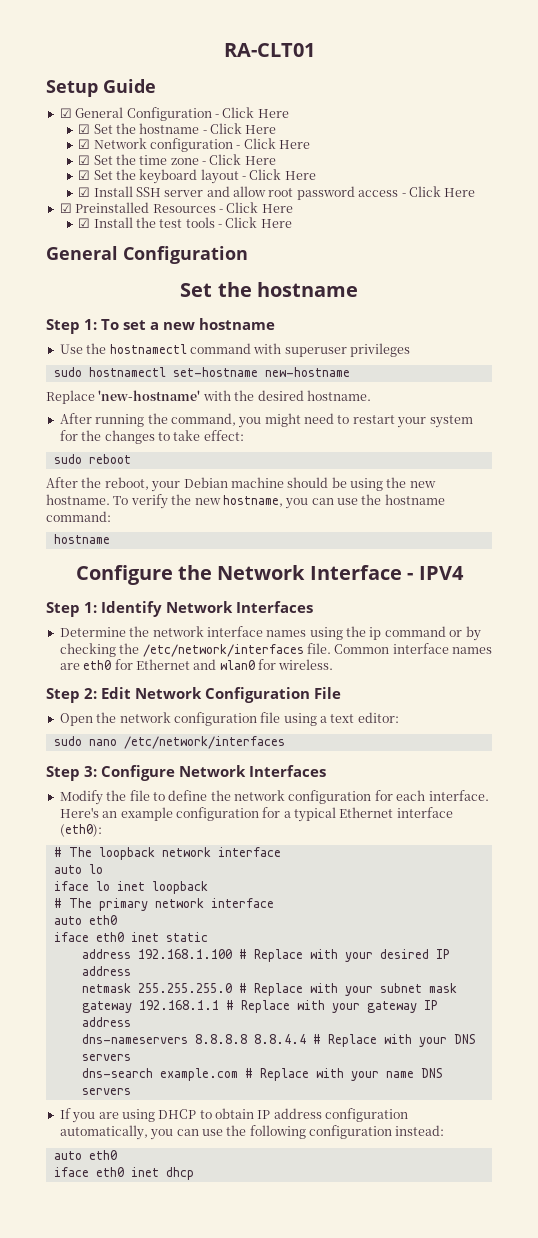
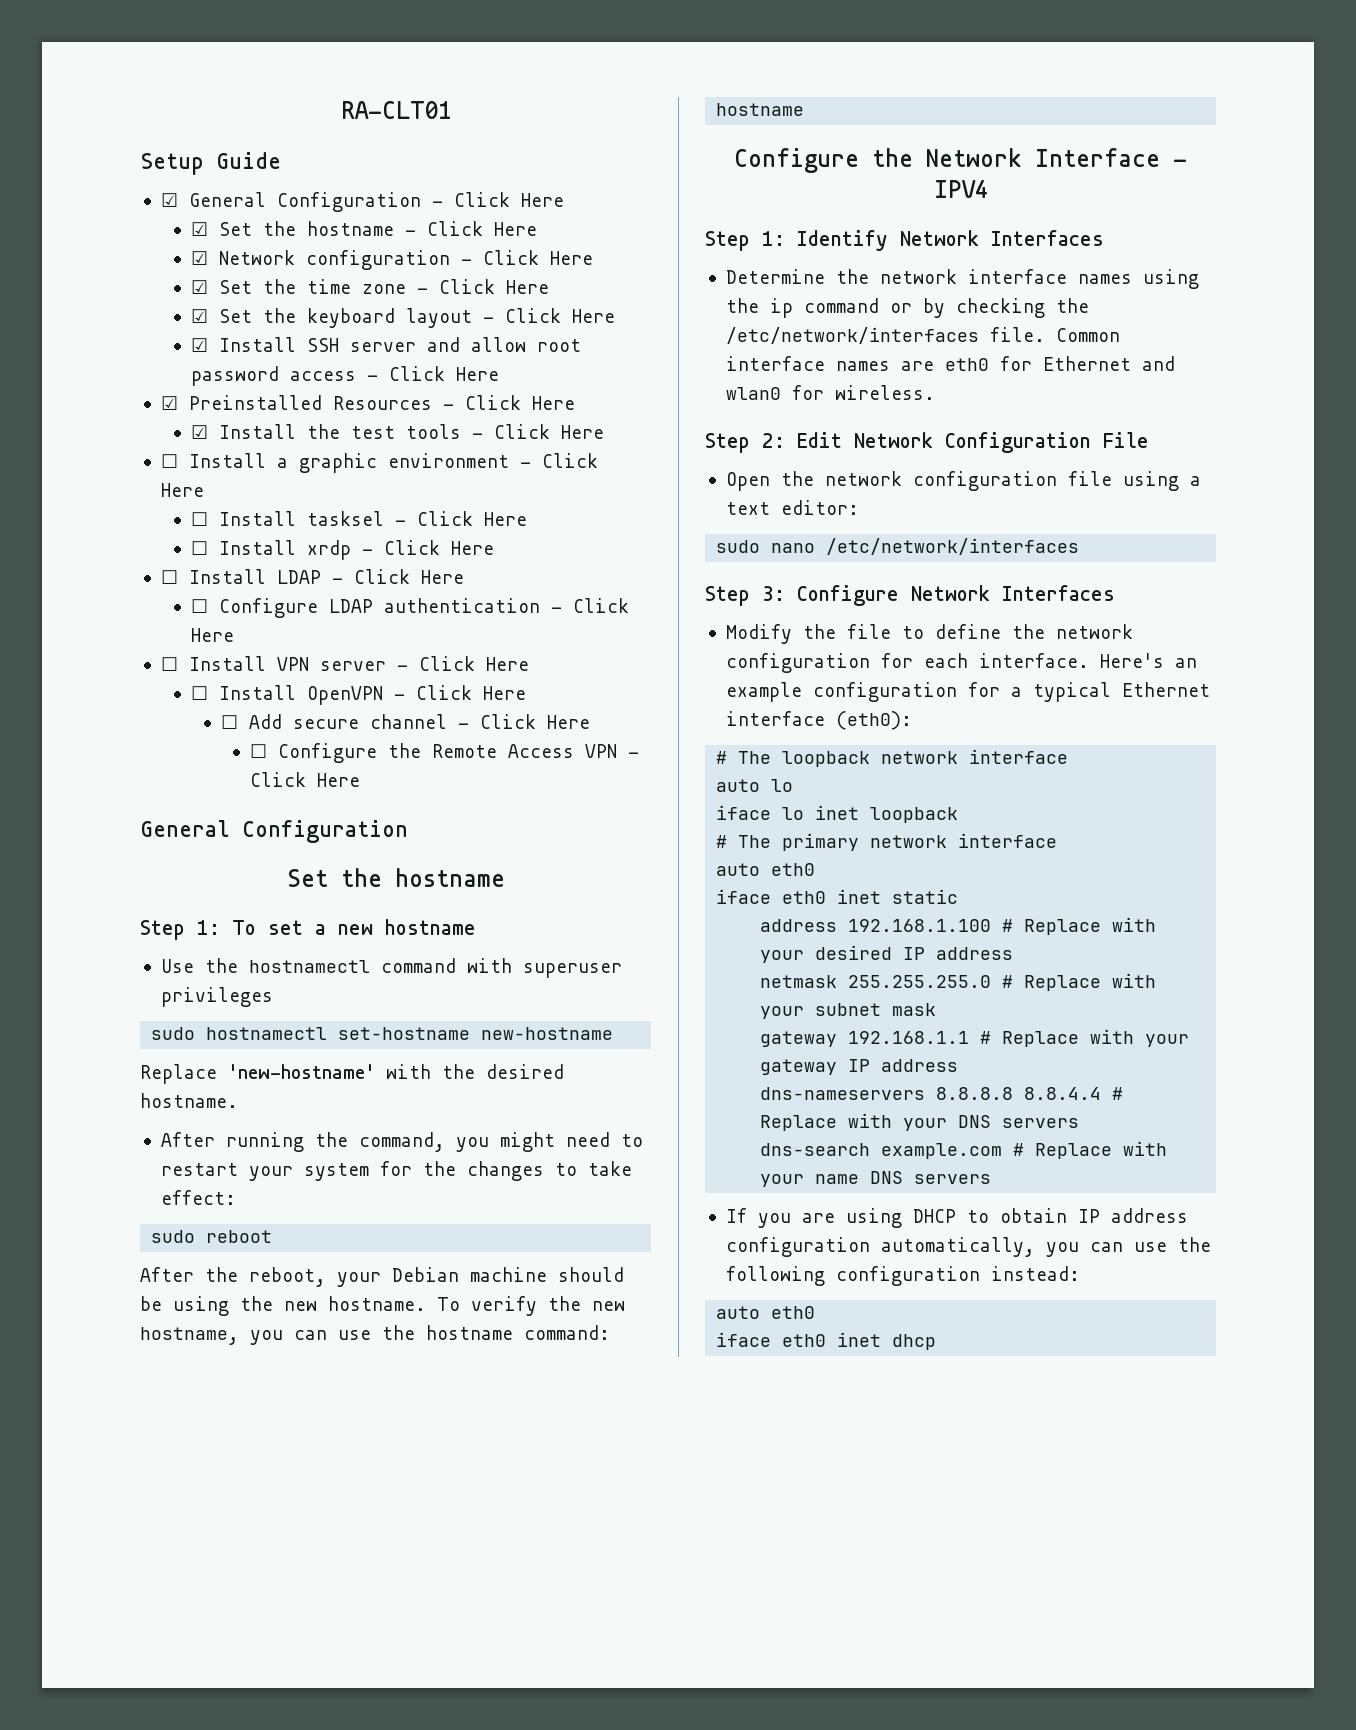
+ ☐ Install a graphic environment - Click Here
+ ☐ Install tasksel - Click Here
+ ☐ Install xrdp - Click Here
+ ☐ Install LDAP - Click Here
+ ☐ Configure LDAP authentication - Click Here
+ ☐ Install VPN server - Click Here
+ ☐ Install OpenVPN - Click Here
+ ☐ Add secure channel - Click Here
+ ☐ Configure the Remote Access VPN - Click Here

